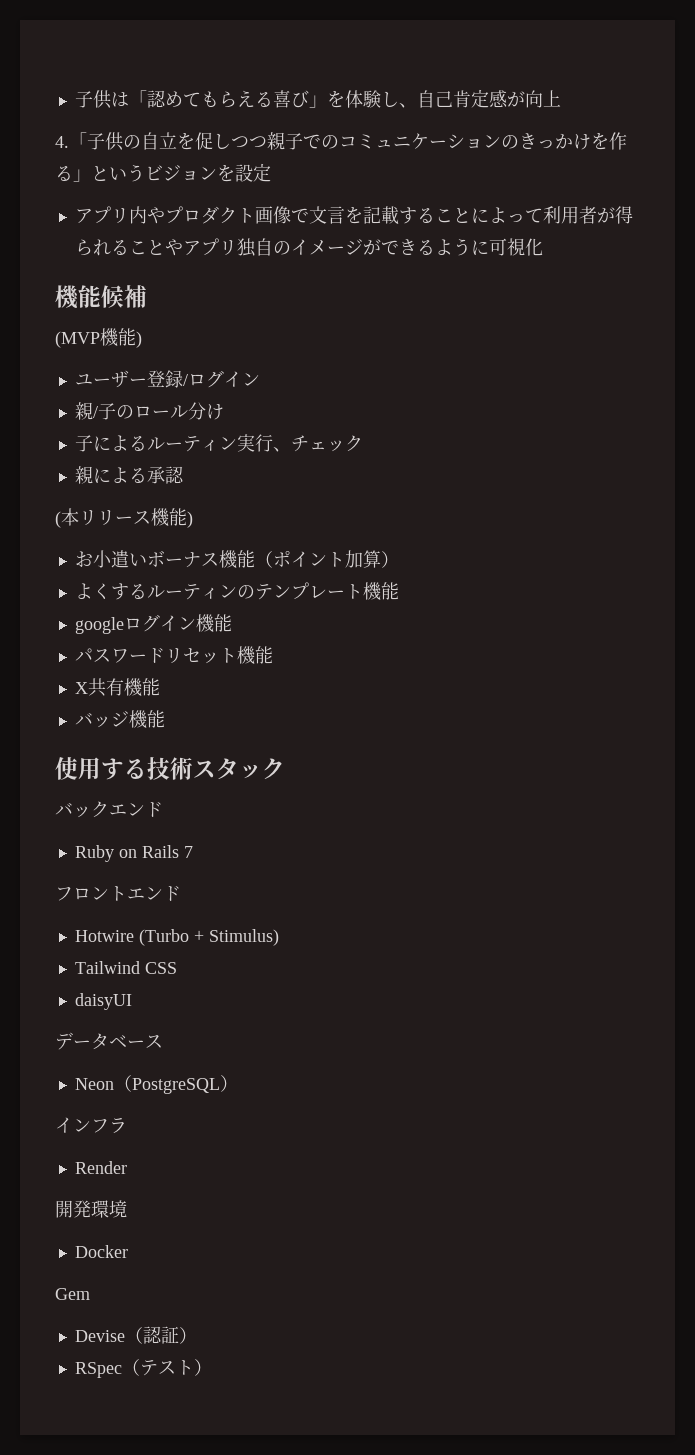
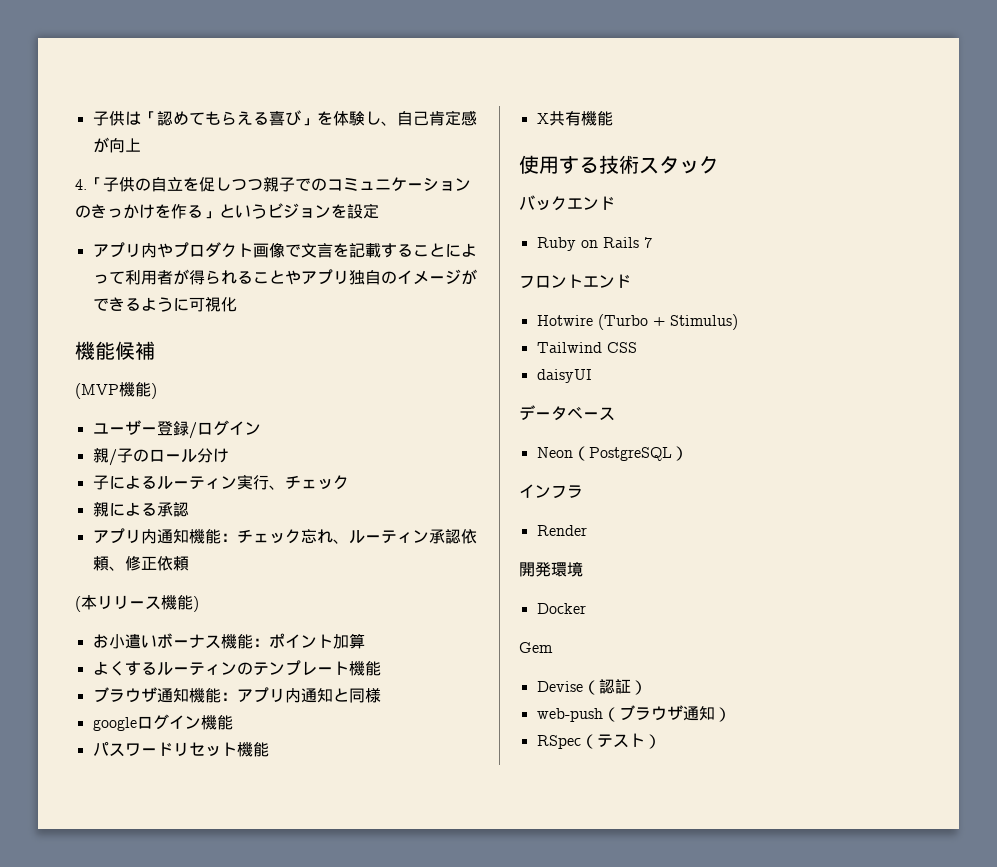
+ アプリ内通知機能：チェック忘れ、ルーティン承認依頼、修正依頼
- お小遣いボーナス機能（ポイント加算）
+ お小遣いボーナス機能：ポイント加算
+ ブラウザ通知機能：アプリ内通知と同様
- バッジ機能
+ web-push（ブラウザ通知）

